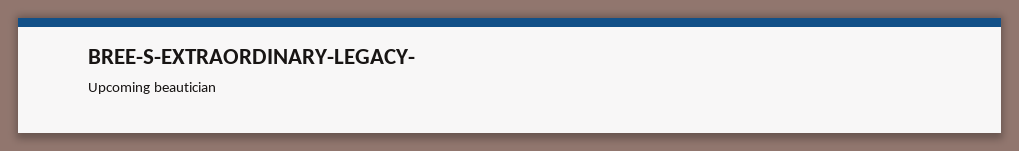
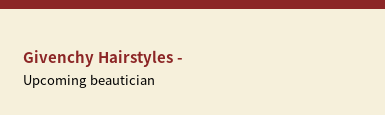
- BREE-S-EXTRAORDINARY-LEGACY-
+ Givenchy Hairstyles -

